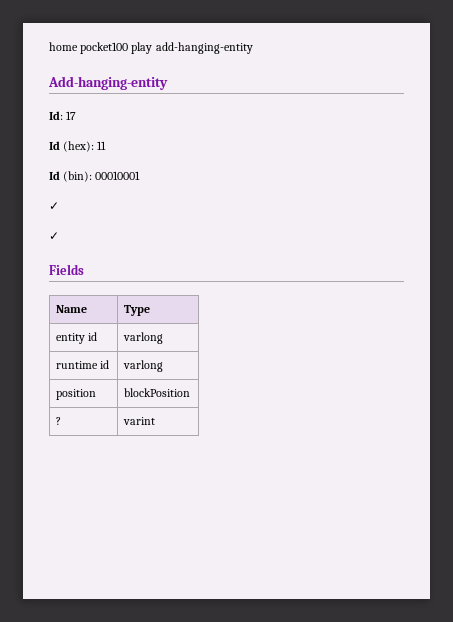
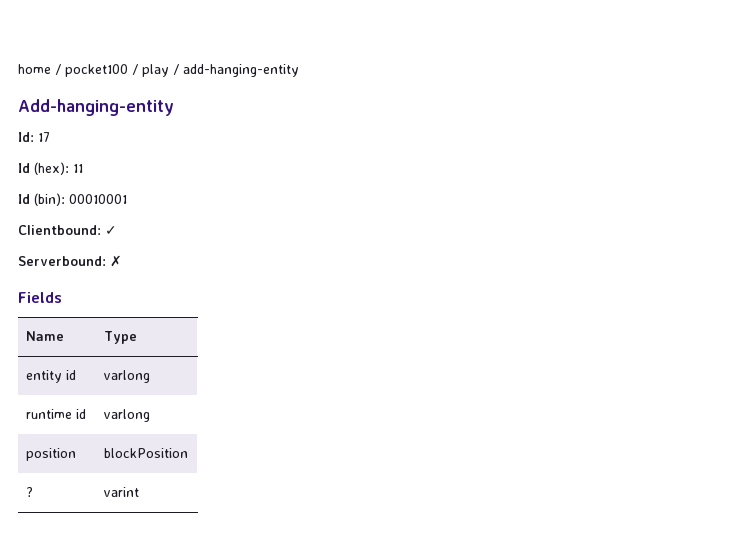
- home pocket100 play add-hanging-entity
+ home / pocket100 / play / add-hanging-entity
  Id (bin): 00010001
- ✓
- ✓
+ Clientbound: ✓
+ Serverbound: ✗

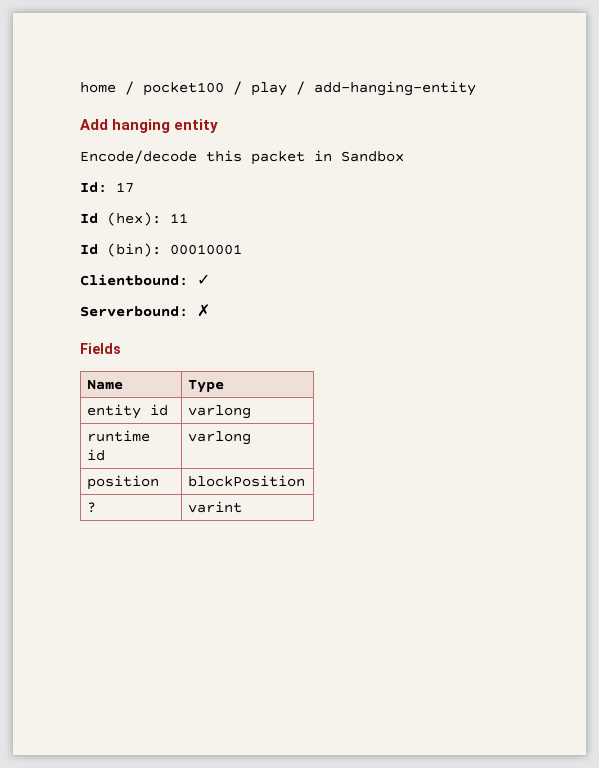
- Add-hanging-entity
+ Add hanging entity
+ Encode/decode this packet in Sandbox

